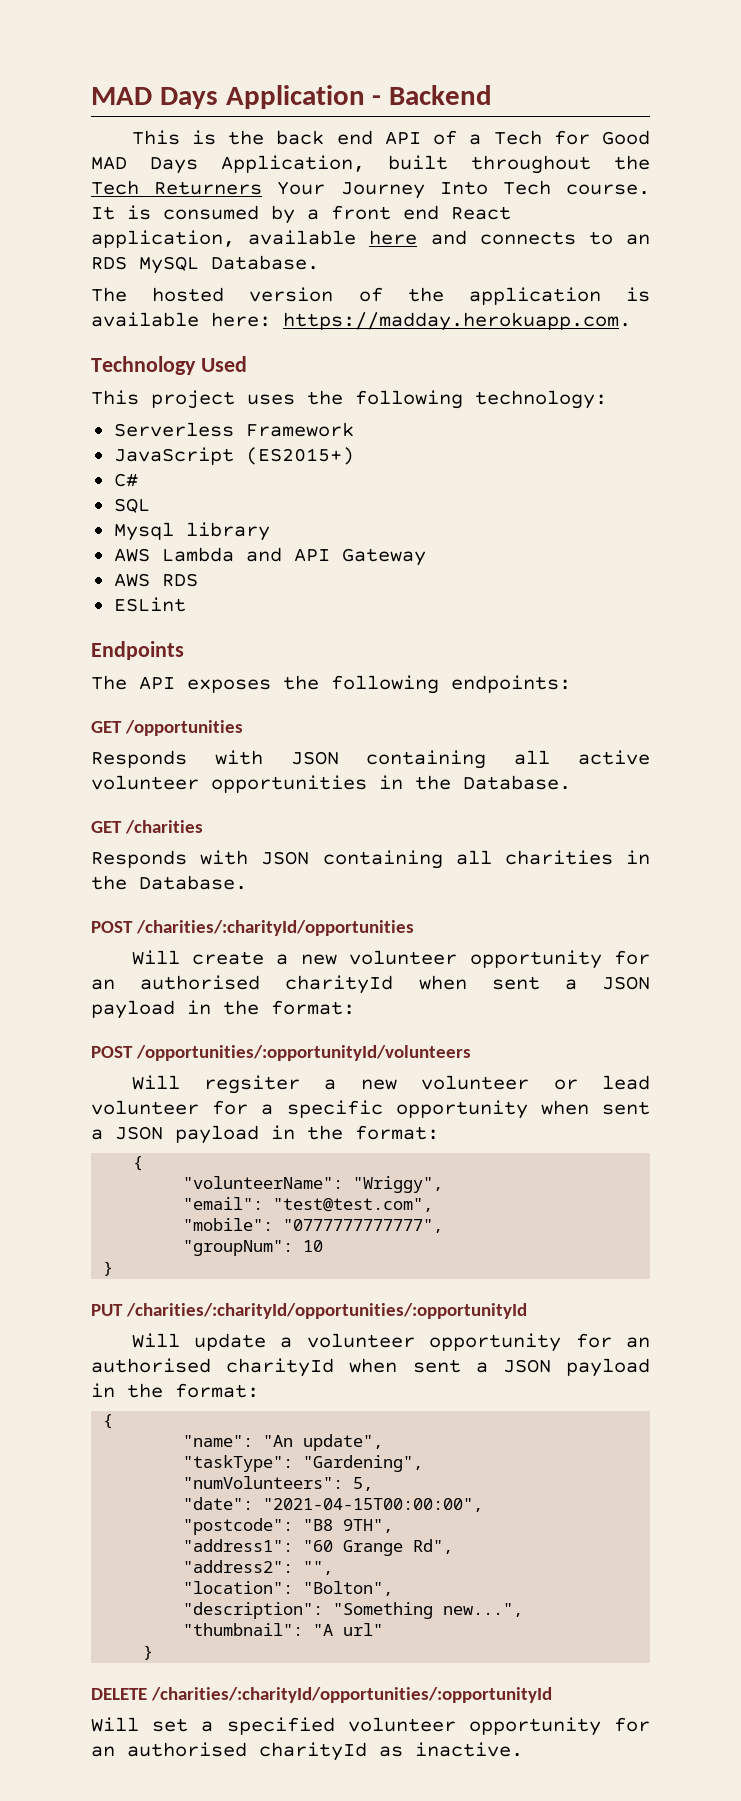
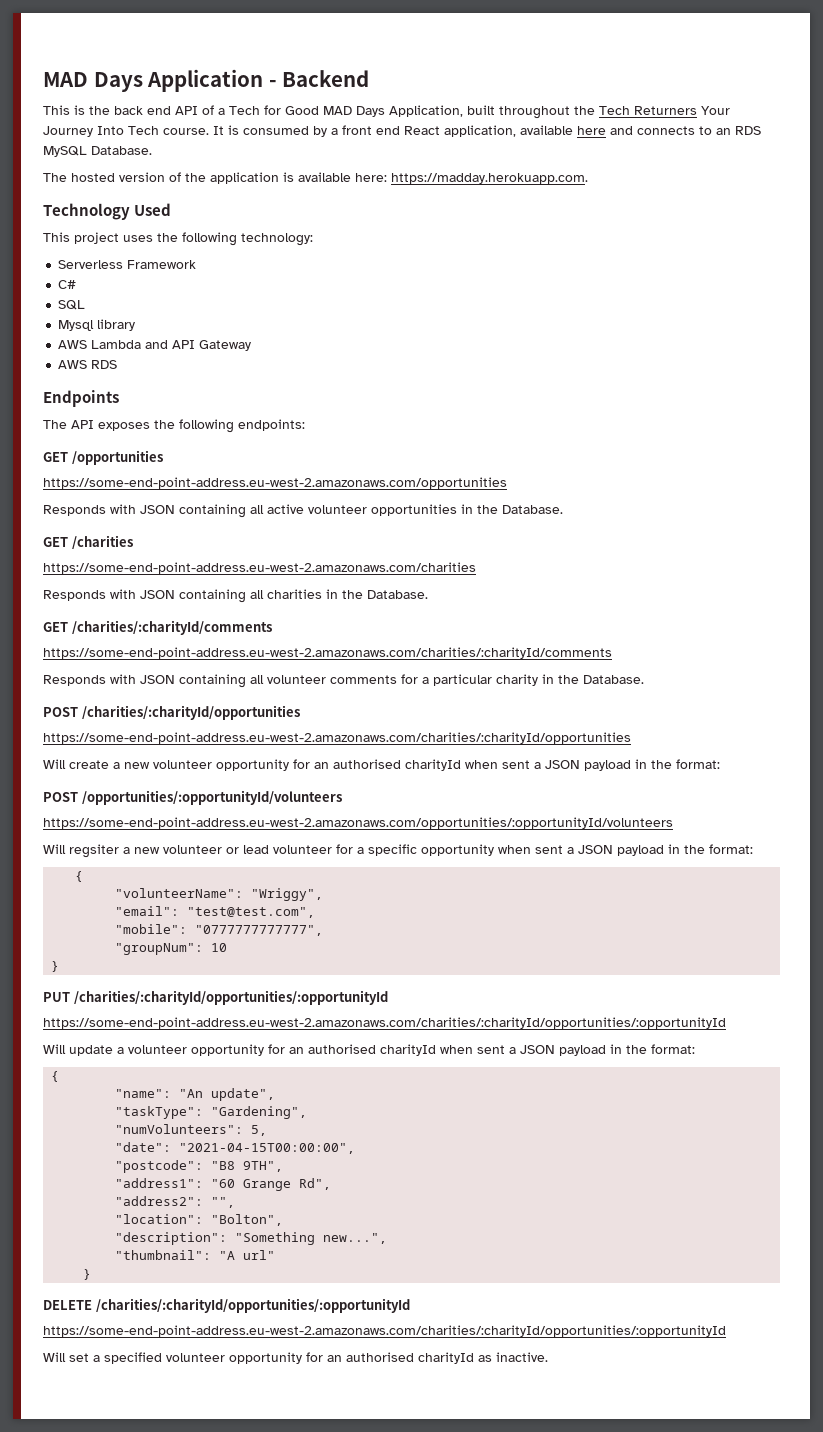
- JavaScript (ES2015+)
- ESLint
+ https://some-end-point-address.eu-west-2.amazonaws.com/opportunities
+ https://some-end-point-address.eu-west-2.amazonaws.com/charities
+ GET /charities/:charityId/comments
+ https://some-end-point-address.eu-west-2.amazonaws.com/charities/:charityId/comments
+ Responds with JSON containing all volunteer comments for a particular charity in the Database.
+ https://some-end-point-address.eu-west-2.amazonaws.com/charities/:charityId/opportunities
+ https://some-end-point-address.eu-west-2.amazonaws.com/opportunities/:opportunityId/volunteers
  PUT /charities/:charityId/opportunities/:opportunityId
+ https://some-end-point-address.eu-west-2.amazonaws.com/charities/:charityId/opportunities/:opportunityId
  DELETE /charities/:charityId/opportunities/:opportunityId
+ https://some-end-point-address.eu-west-2.amazonaws.com/charities/:charityId/opportunities/:opportunityId

